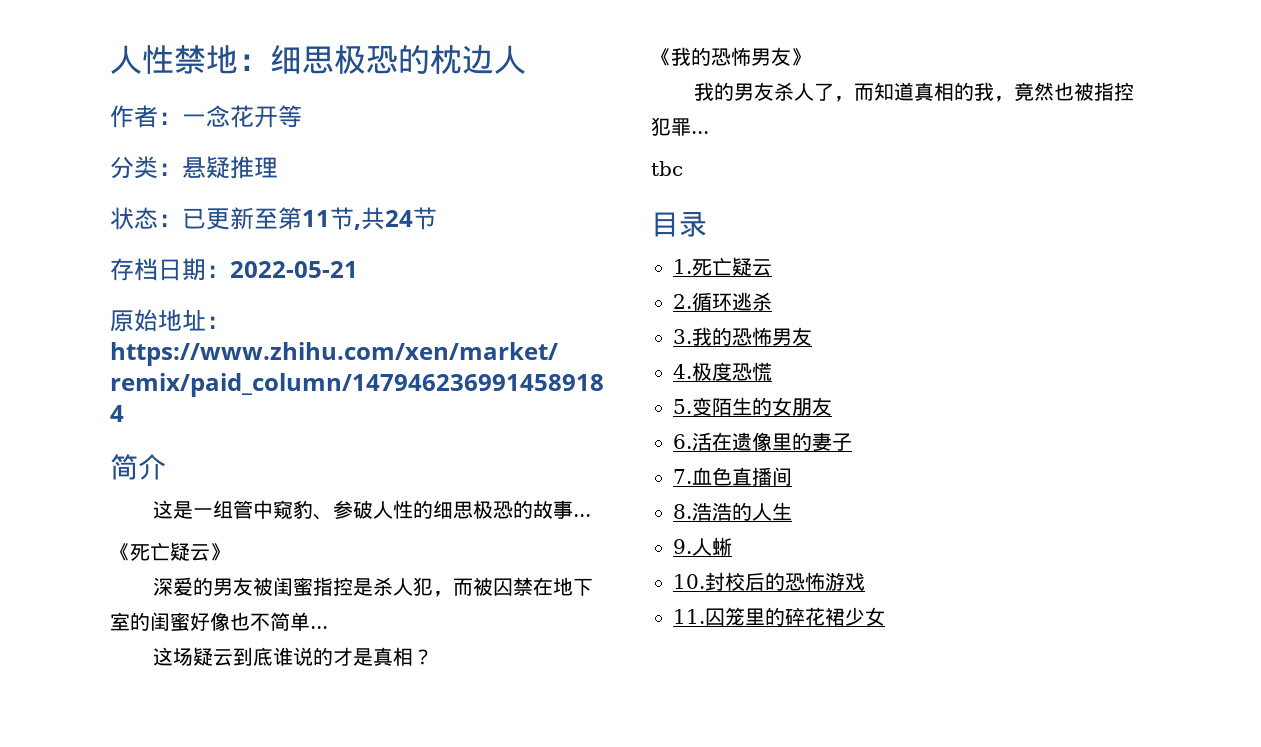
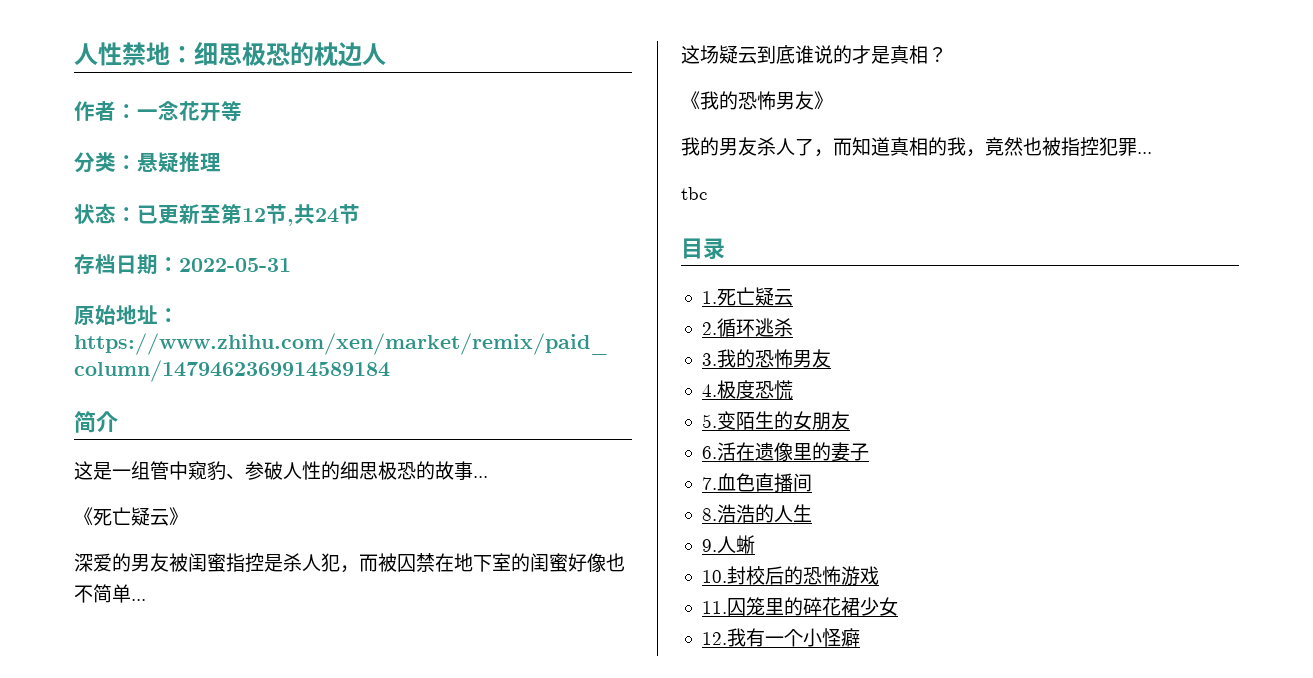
- 状态：已更新至第11节,共24节
+ 状态：已更新至第12节,共24节
- 存档日期：2022-05-21
+ 存档日期：2022-05-31
+ 12.我有一个小怪癖

